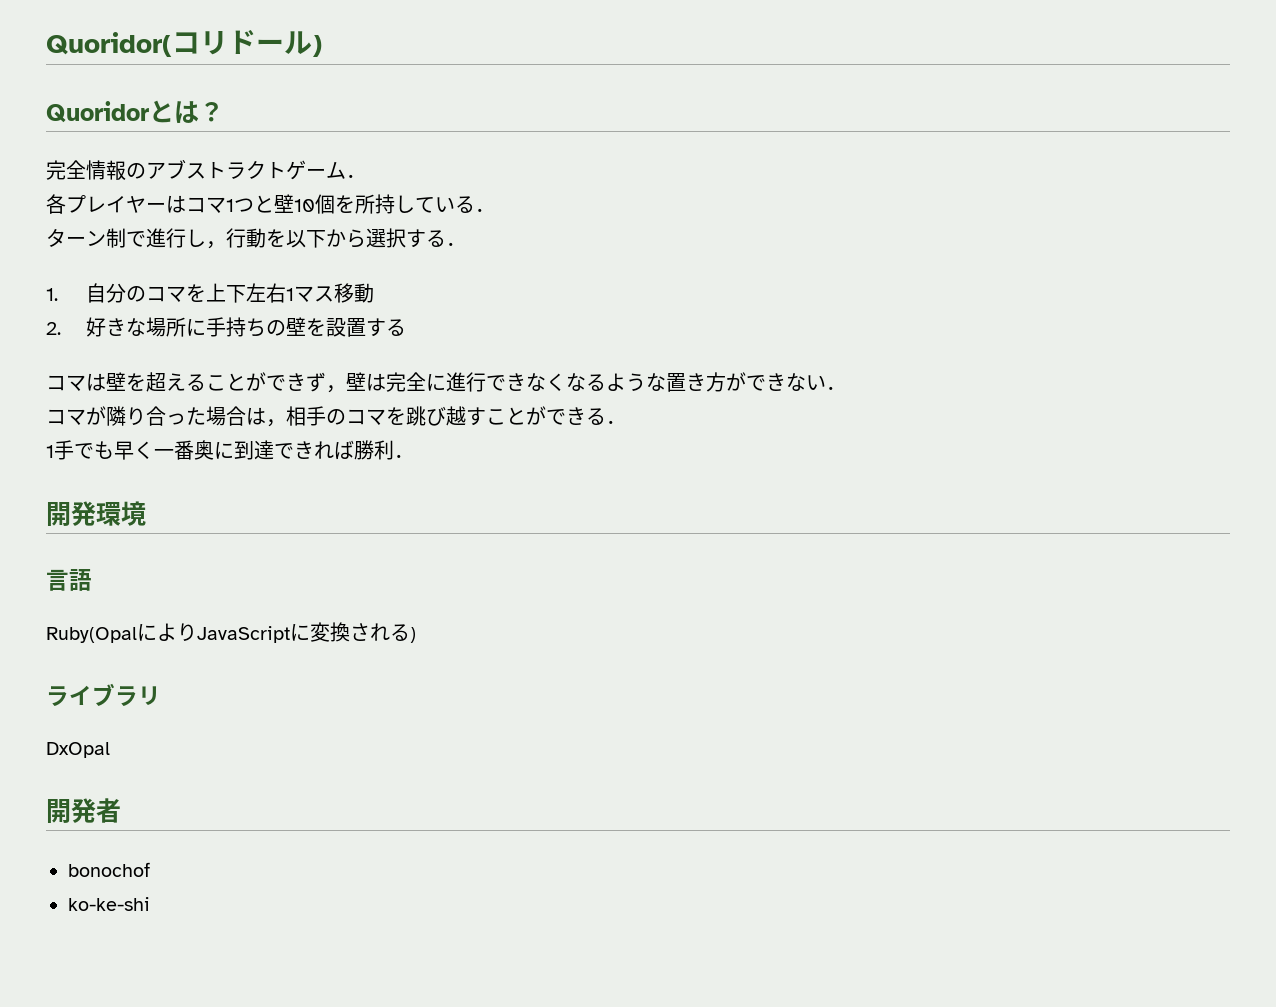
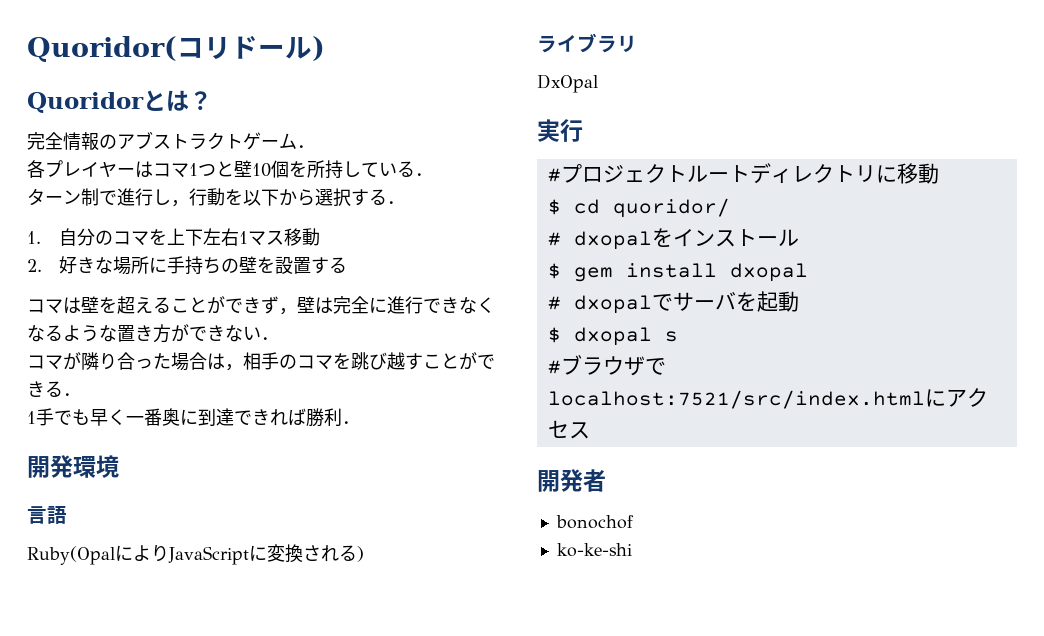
+ 実行
+ #プロジェクトルートディレクトリに移動
+ $ cd quoridor/
+ # dxopalをインストール
+ $ gem install dxopal
+ # dxopalでサーバを起動
+ $ dxopal s
+ #ブラウザでlocalhost:7521/src/index.htmlにアクセス

